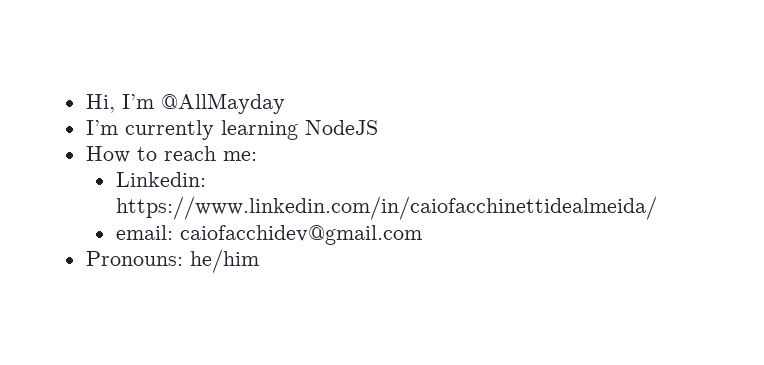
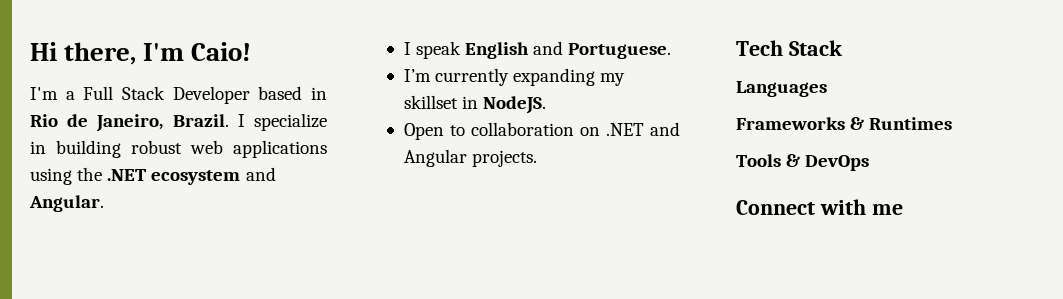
- Hi, I’m @AllMayday
- I’m currently learning NodeJS
- How to reach me:
- Linkedin: https://www.linkedin.com/in/caiofacchinettidealmeida/
- email: caiofacchidev@gmail.com
- Pronouns: he/him
+ Hi there, I'm Caio!
+ I'm a Full Stack Developer based in Rio de Janeiro, Brazil. I specialize in building robust web applications using the .NET ecosystem and Angular.
+ I speak English and Portuguese.
+ I’m currently expanding my skillset in NodeJS.
+ Open to collaboration on .NET and Angular projects.
+ Tech Stack
+ Languages
+ Frameworks & Runtimes
+ Tools & DevOps
+ Connect with me

